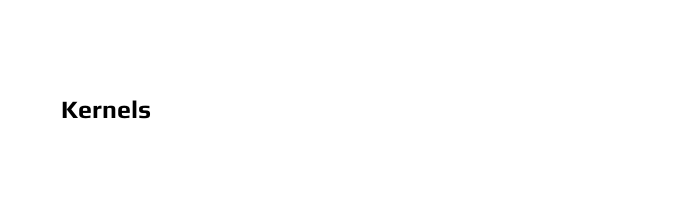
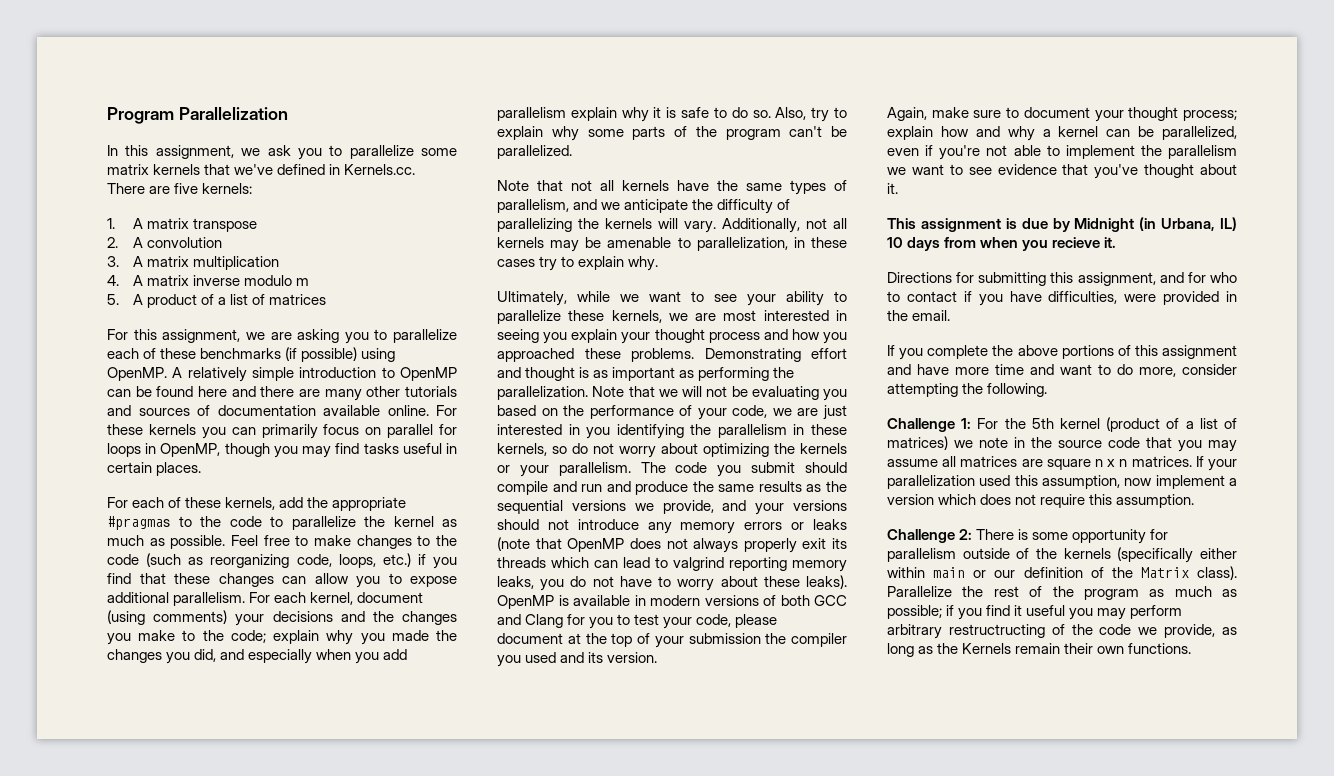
- Kernels
+ Program Parallelization
+ In this assignment, we ask you to parallelize some matrix kernels that we've defined in Kernels.cc. There are five kernels:
+ 1. A matrix transpose
+ 2. A convolution
+ 3. A matrix multiplication
+ 4. A matrix inverse modulo m
+ 5. A product of a list of matrices
+ For this assignment, we are asking you to parallelize each of these benchmarks (if possible) using OpenMP. A relatively simple introduction to OpenMP can be found here and there are many other tutorials and sources of documentation available online. For these kernels you can primarily focus on parallel for loops in OpenMP, though you may find tasks useful in certain places.
+ For each of these kernels, add the appropriate #pragmas to the code to parallelize the kernel as much as possible. Feel free to make changes to the code (such as reorganizing code, loops, etc.) if you find that these changes can allow you to expose additional parallelism. For each kernel, document (using comments) your decisions and the changes you make to the code; explain why you made the changes you did, and especially when you add parallelism explain why it is safe to do so. Also, try to explain why some parts of the program can't be parallelized.
+ Note that not all kernels have the same types of parallelism, and we anticipate the difficulty of parallelizing the kernels will vary. Additionally, not all kernels may be amenable to parallelization, in these cases try to explain why.
+ Ultimately, while we want to see your ability to parallelize these kernels, we are most interested in seeing you explain your thought process and how you approached these problems. Demonstrating effort and thought is as important as performing the parallelization. Note that we will not be evaluating you based on the performance of your code, we are just interested in you identifying the parallelism in these kernels, so do not worry about optimizing the kernels or your parallelism. The code you submit should compile and run and produce the same results as the sequential versions we provide, and your versions should not introduce any memory errors or leaks (note that OpenMP does not always properly exit its threads which can lead to valgrind reporting memory leaks, you do not have to worry about these leaks). OpenMP is available in modern versions of both GCC and Clang for you to test your code, please document at the top of your submission the compiler you used and its version.
+ Again, make sure to document your thought process; explain how and why a kernel can be parallelized, even if you're not able to implement the parallelism we want to see evidence that you've thought about it.
+ This assignment is due by Midnight (in Urbana, IL) 10 days from when you recieve it.
+ Directions for submitting this assignment, and for who to contact if you have difficulties, were provided in the email.
+ If you complete the above portions of this assignment and have more time and want to do more, consider attempting the following.
+ Challenge 1: For the 5th kernel (product of a list of matrices) we note in the source code that you may assume all matrices are square n x n matrices. If your parallelization used this assumption, now implement a version which does not require this assumption.
+ Challenge 2: There is some opportunity for parallelism outside of the kernels (specifically either within main or our definition of the Matrix class). Parallelize the rest of the program as much as possible; if you find it useful you may perform arbitrary restructructing of the code we provide, as long as the Kernels remain their own functions.

